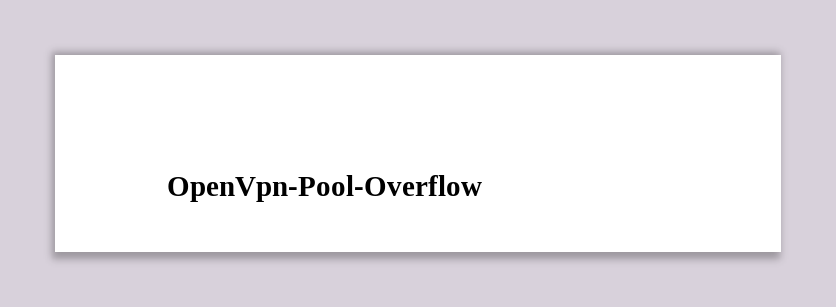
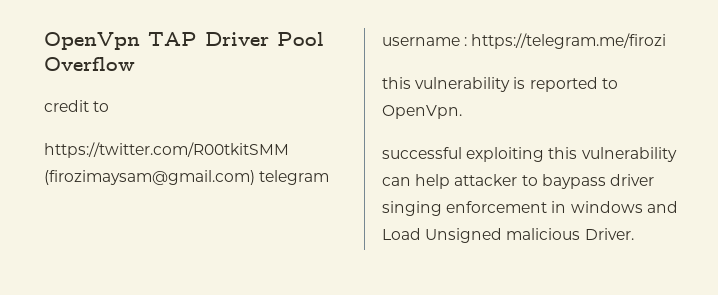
- OpenVpn-Pool-Overflow
+ OpenVpn TAP Driver Pool Overflow
+ credit to
+ https://twitter.com/R00tkitSMM (firozimaysam@gmail.com) telegram username : https://telegram.me/firozi
+ this vulnerability is reported to OpenVpn.
+ successful exploiting this vulnerability can help attacker to baypass driver singing enforcement in windows and Load Unsigned malicious Driver.

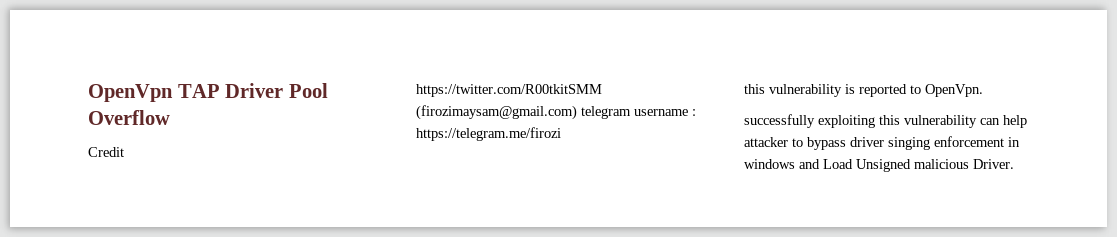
- credit to
+ Credit
- successful exploiting this vulnerability can help attacker to baypass driver singing enforcement in windows and Load Unsigned malicious Driver.
+ successfully exploiting this vulnerability can help attacker to bypass driver singing enforcement in windows and Load Unsigned malicious Driver.

